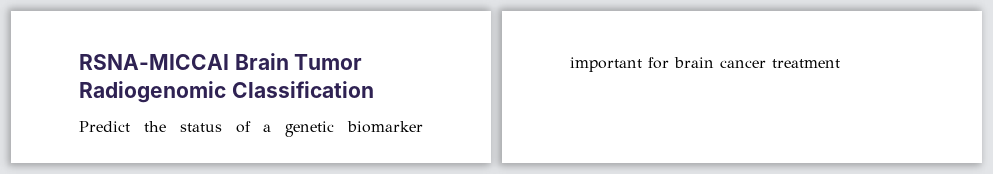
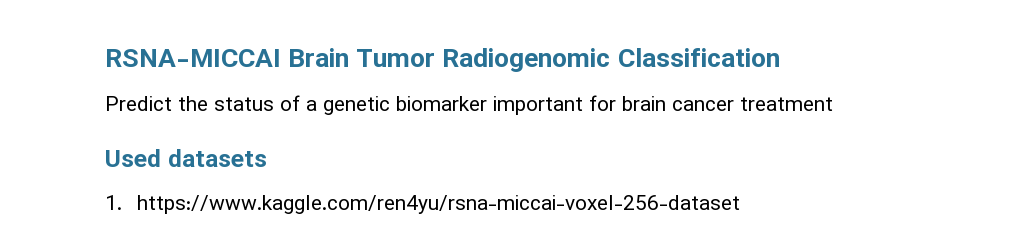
+ Used datasets
+ 1. https://www.kaggle.com/ren4yu/rsna-miccai-voxel-256-dataset

